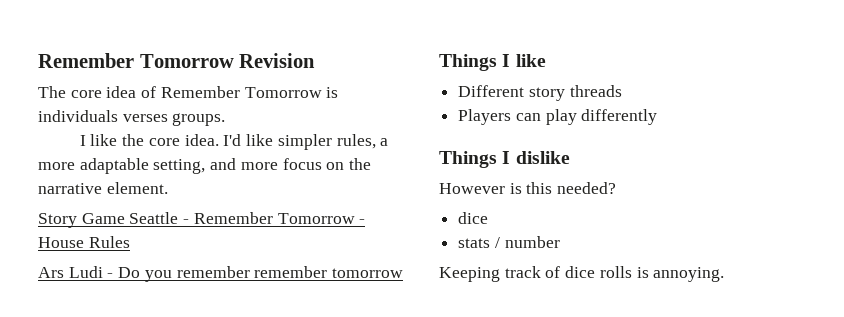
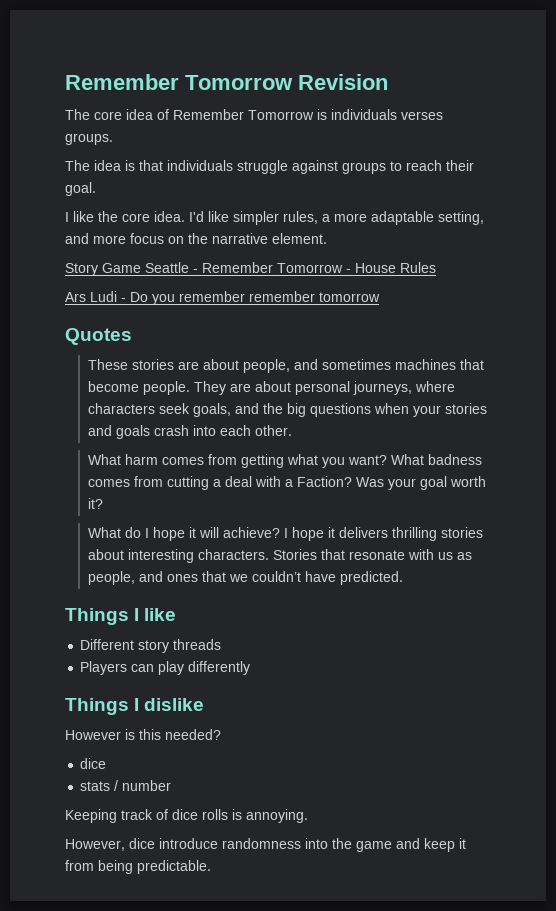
+ The idea is that individuals struggle against groups to reach their goal.
+ Quotes
+ These stories are about people, and sometimes machines that become people. They are about personal journeys, where characters seek goals, and the big questions when your stories and goals crash into each other.
+ What harm comes from getting what you want? What badness comes from cutting a deal with a Faction? Was your goal worth it?
+ What do I hope it will achieve? I hope it delivers thrilling stories about interesting characters. Stories that resonate with us as people, and ones that we couldn’t have predicted.
+ However, dice introduce randomness into the game and keep it from being predictable.

